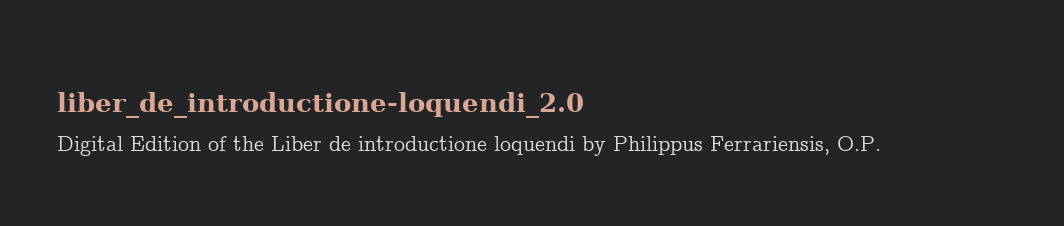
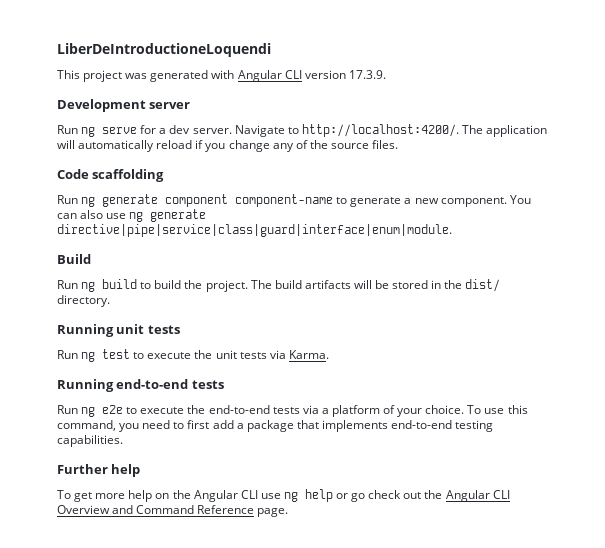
- liber_de_introductione-loquendi_2.0
- Digital Edition of the Liber de introductione loquendi by Philippus Ferrariensis, O.P.
+ LiberDeIntroductioneLoquendi
+ This project was generated with Angular CLI version 17.3.9.
+ Development server
+ Run ng serve for a dev server. Navigate to http://localhost:4200/. The application will automatically reload if you change any of the source files.
+ Code scaffolding
+ Run ng generate component component-name to generate a new component. You can also use ng generate directive|pipe|service|class|guard|interface|enum|module.
+ Build
+ Run ng build to build the project. The build artifacts will be stored in the dist/ directory.
+ Running unit tests
+ Run ng test to execute the unit tests via Karma.
+ Running end-to-end tests
+ Run ng e2e to execute the end-to-end tests via a platform of your choice. To use this command, you need to first add a package that implements end-to-end testing capabilities.
+ Further help
+ To get more help on the Angular CLI use ng help or go check out the Angular CLI Overview and Command Reference page.

